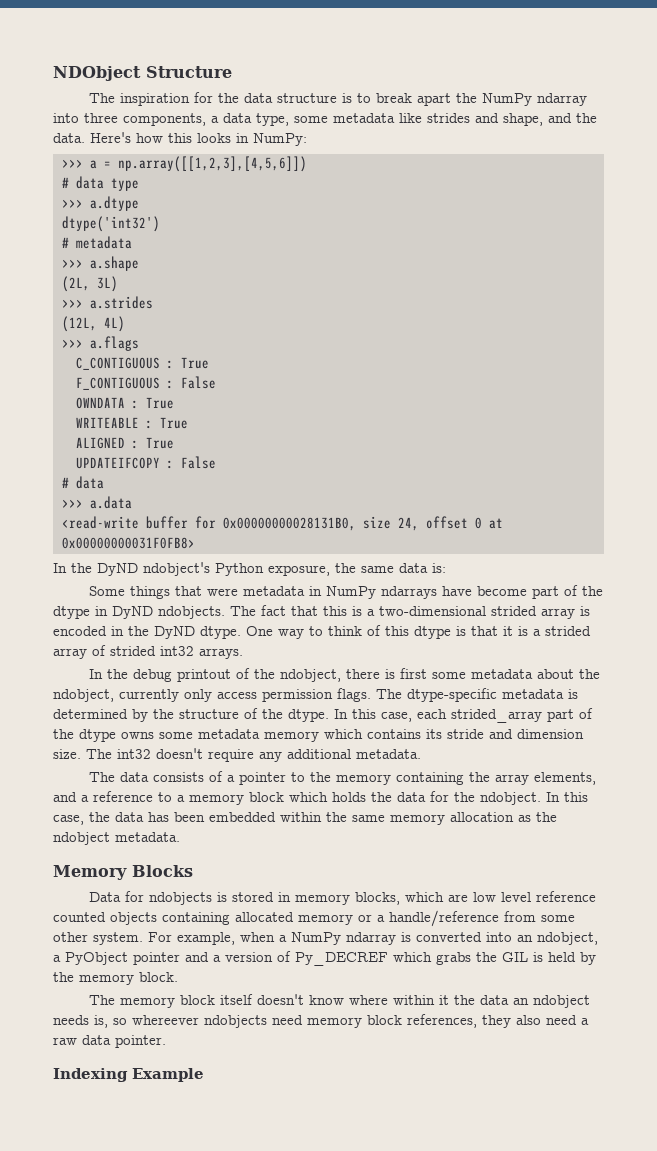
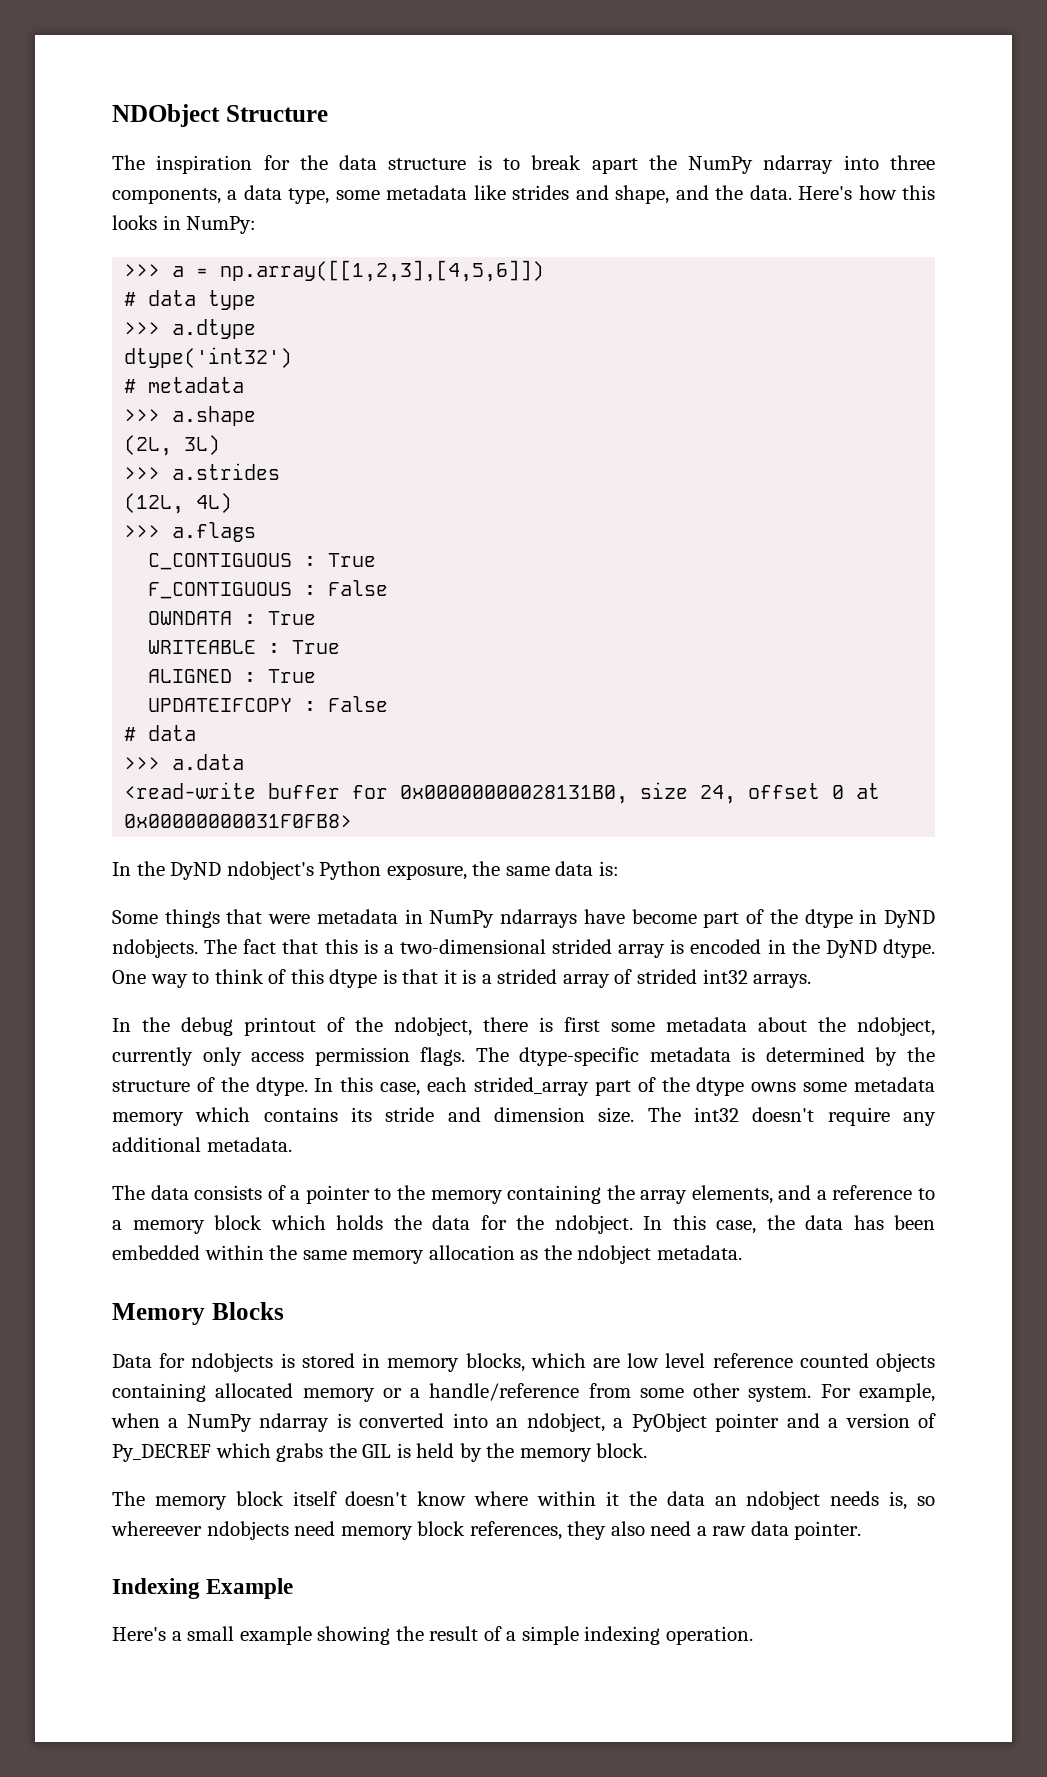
+ Here's a small example showing the result of a simple indexing operation.

